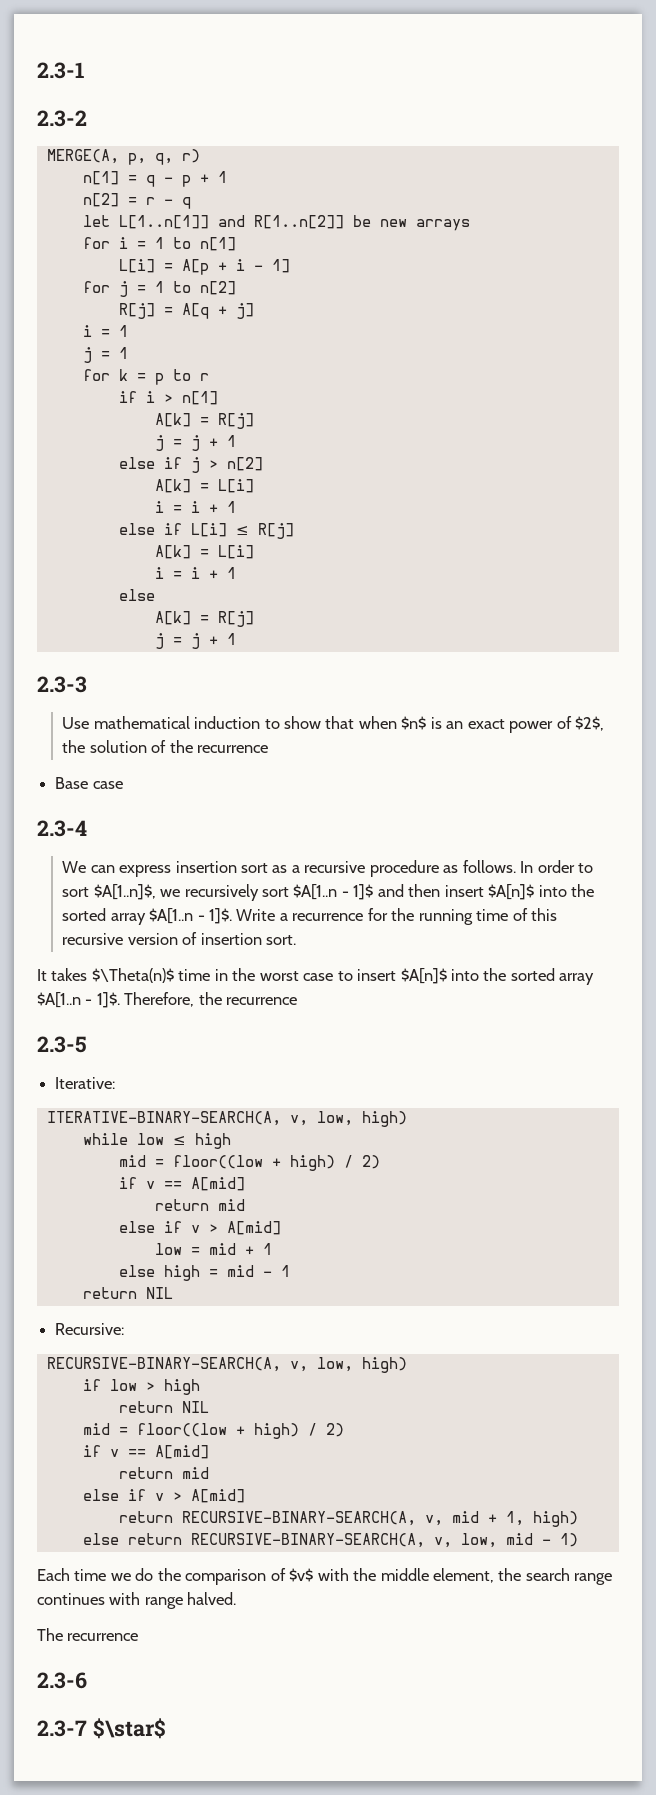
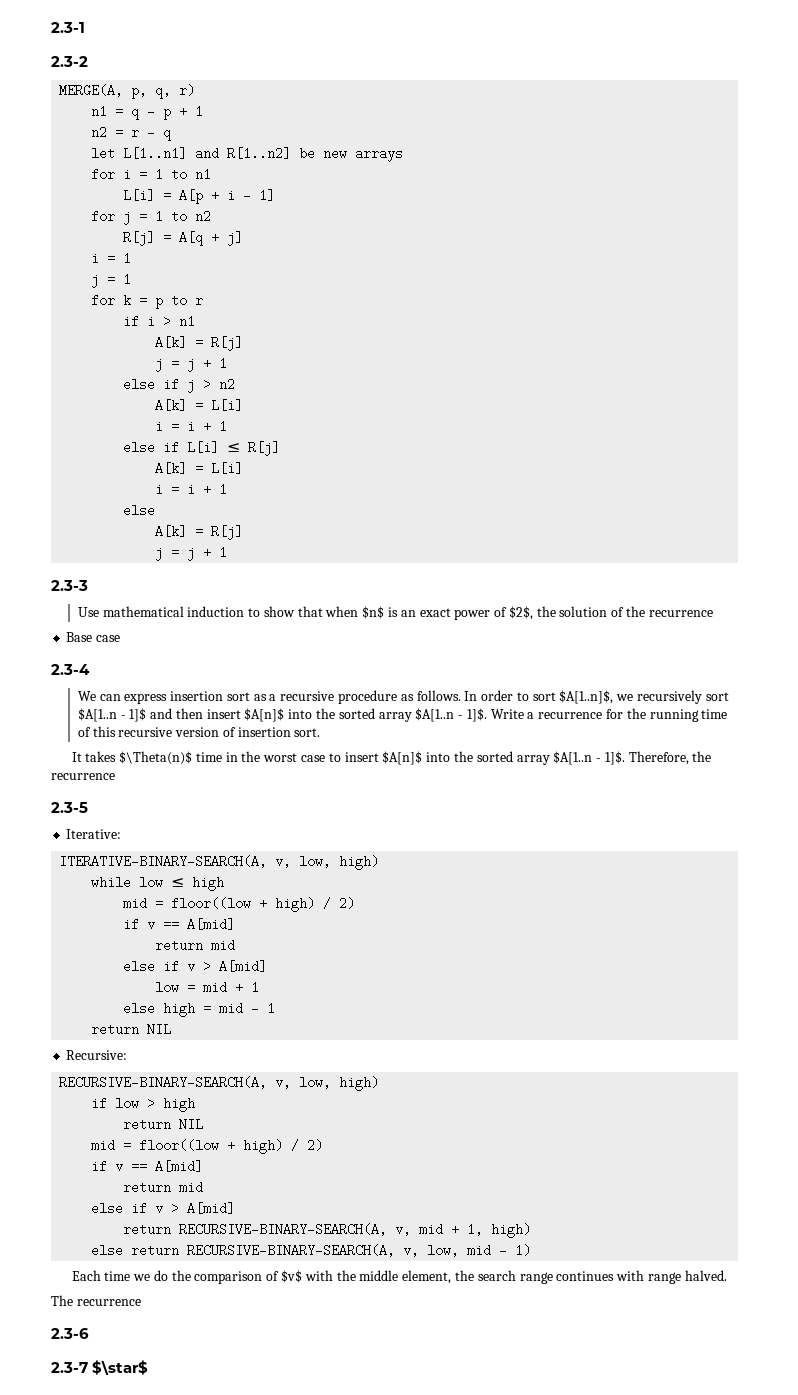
- n[1] = q - p + 1
+ n1 = q - p + 1
- n[2] = r - q
+ n2 = r - q
- let L[1..n[1]] and R[1..n[2]] be new arrays
+ let L[1..n1] and R[1..n2] be new arrays
- for i = 1 to n[1]
+ for i = 1 to n1
- for j = 1 to n[2]
+ for j = 1 to n2
- if i > n[1]
+ if i > n1
- else if j > n[2]
+ else if j > n2

